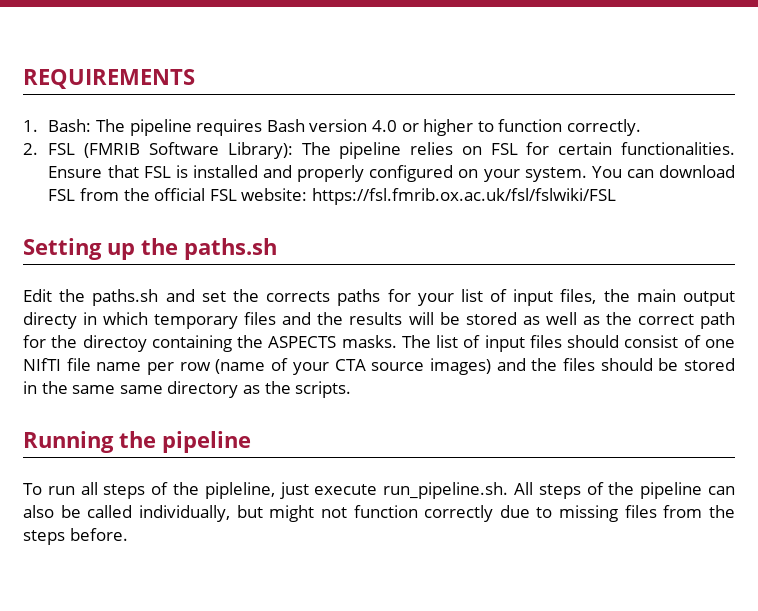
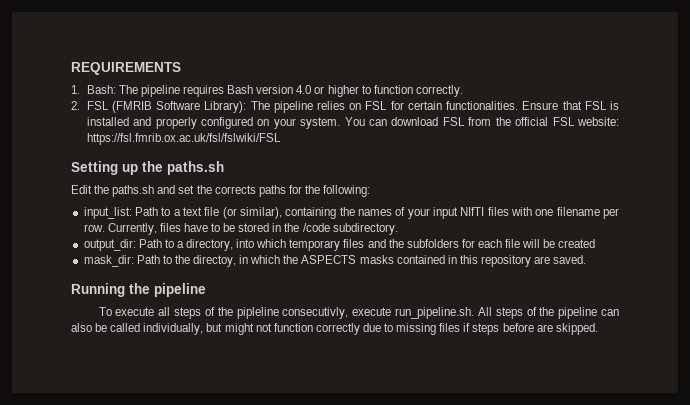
- Edit the paths.sh and set the corrects paths for your list of input files, the main output directy in which temporary files and the results will be stored as well as the correct path for the directoy containing the ASPECTS masks. The list of input files should consist of one NIfTI file name per row (name of your CTA source images) and the files should be stored in the same same directory as the scripts.
+ Edit the paths.sh and set the corrects paths for the following:
+ input_list: Path to a text file (or similar), containing the names of your input NIfTI files with one filename per row. Currently, files have to be stored in the /code subdirectory.
+ output_dir: Path to a directory, into which temporary files and the subfolders for each file will be created
+ mask_dir: Path to the directoy, in which the ASPECTS masks contained in this repository are saved.
- To run all steps of the pipleline, just execute run_pipeline.sh. All steps of the pipeline can also be called individually, but might not function correctly due to missing files from the steps before.
+ To execute all steps of the pipleline consecutivly, execute run_pipeline.sh. All steps of the pipeline can also be called individually, but might not function correctly due to missing files if steps before are skipped.

